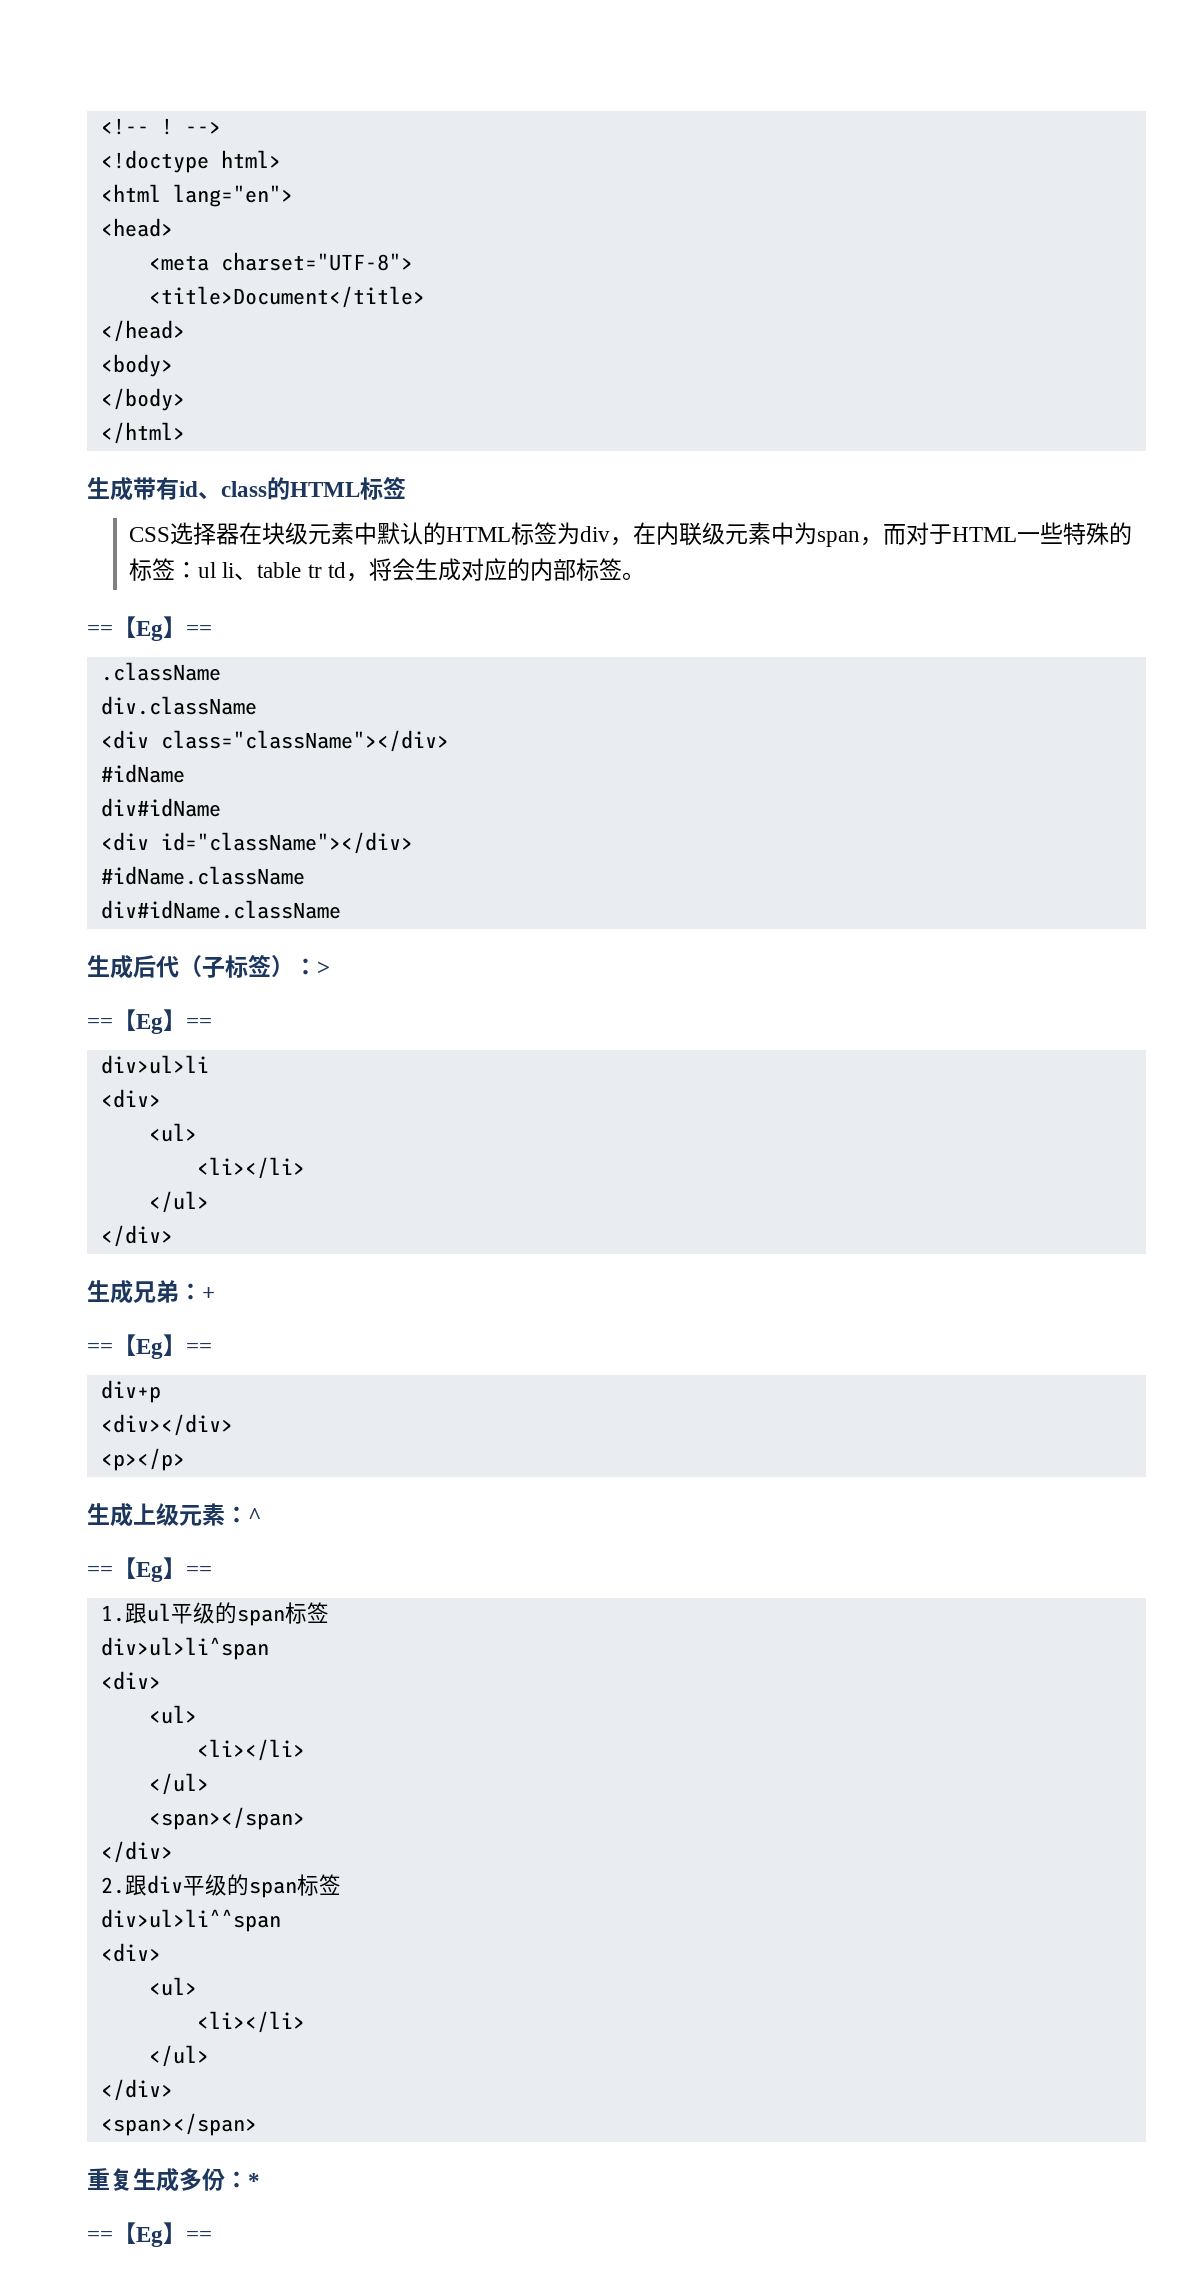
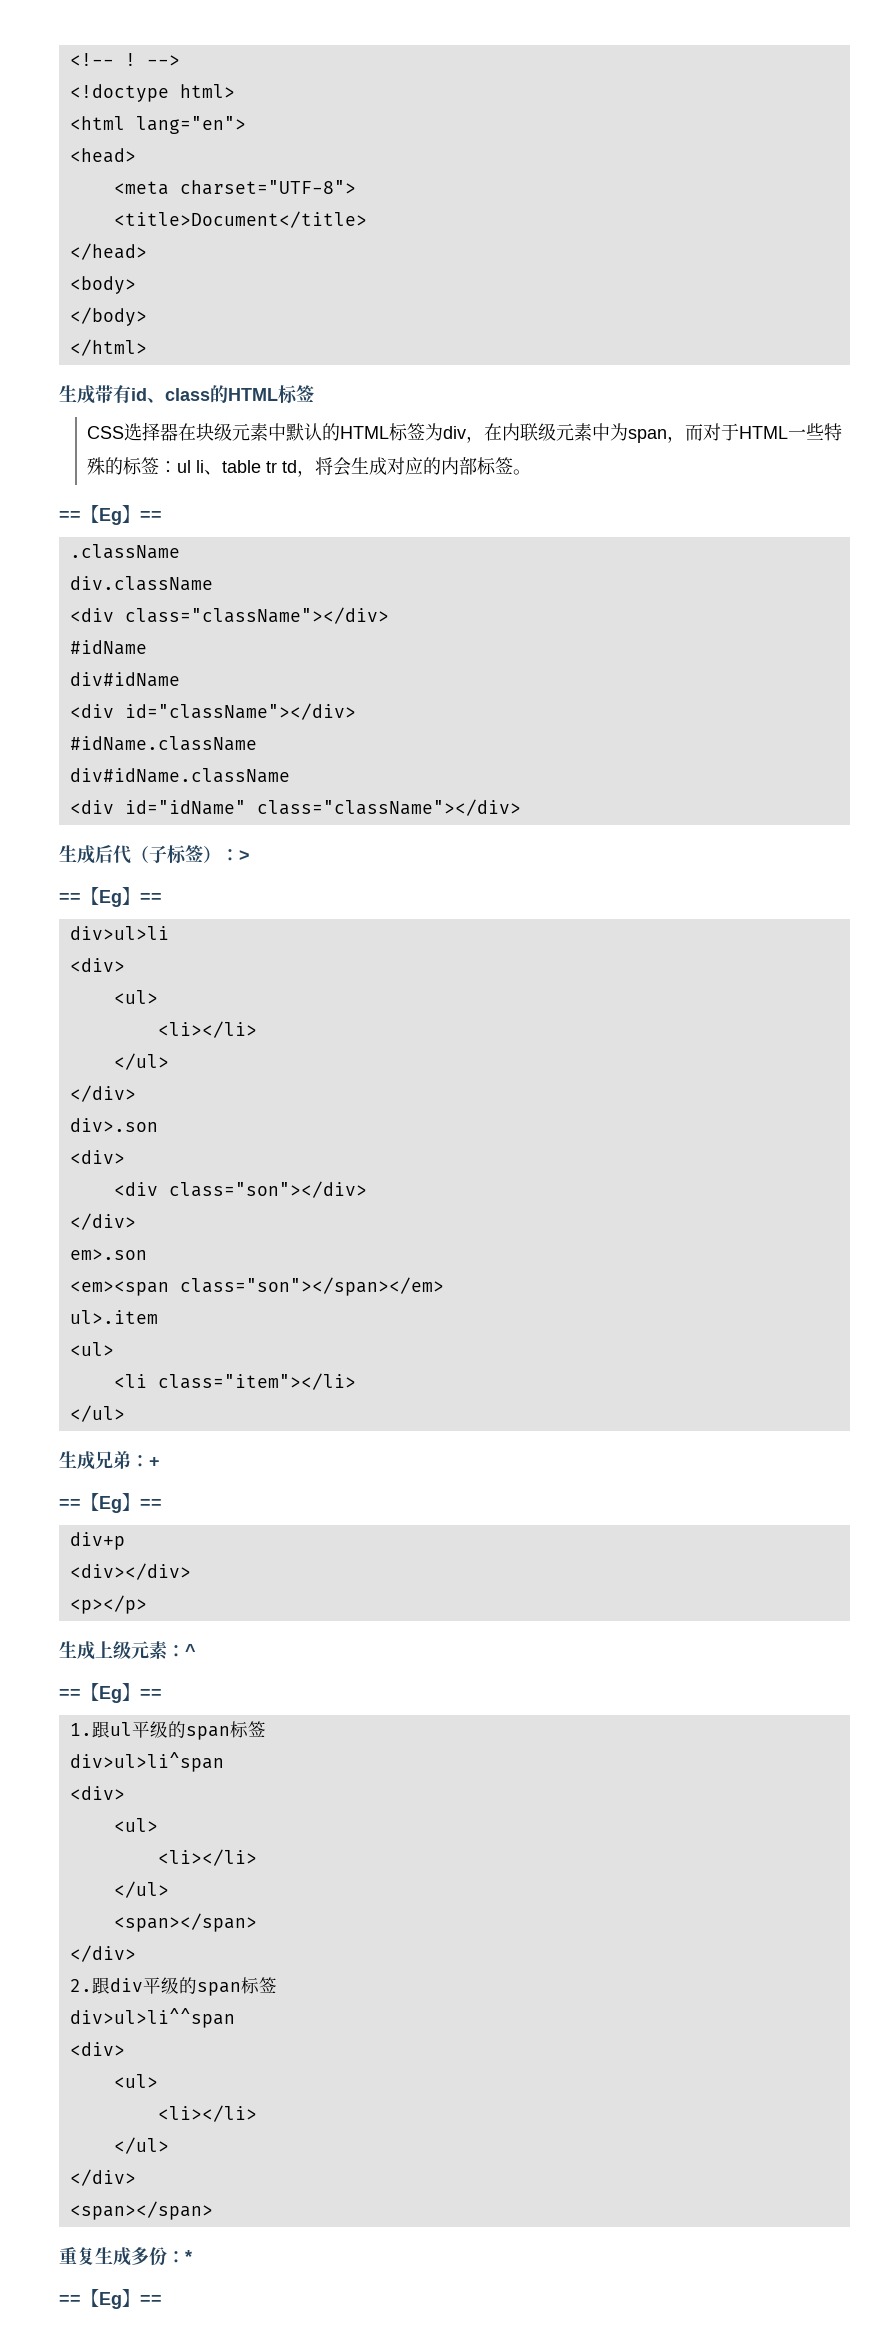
+ <div id="idName" class="className"></div>
+ div>.son
+ <div>
+ <div class="son"></div>
+ </div>
+ em>.son
+ <em><span class="son"></span></em>
+ ul>.item
+ <ul>
+ <li class="item"></li>
+ </ul>

